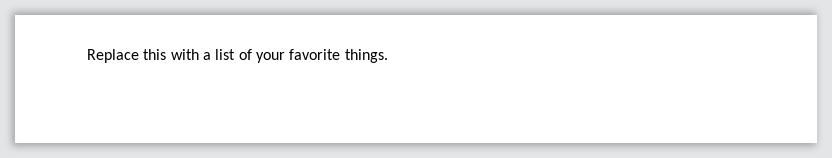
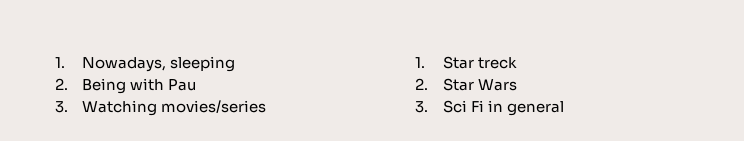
- Replace this with a list of your favorite things.
+ 1. Nowadays, sleeping
+ 2. Being with Pau
+ 3. Watching movies/series
+ 1. Star treck
+ 2. Star Wars
+ 3. Sci Fi in general

